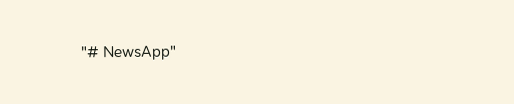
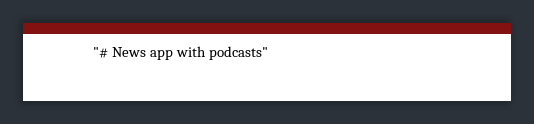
- "# NewsApp"
+ "# News app with podcasts"

